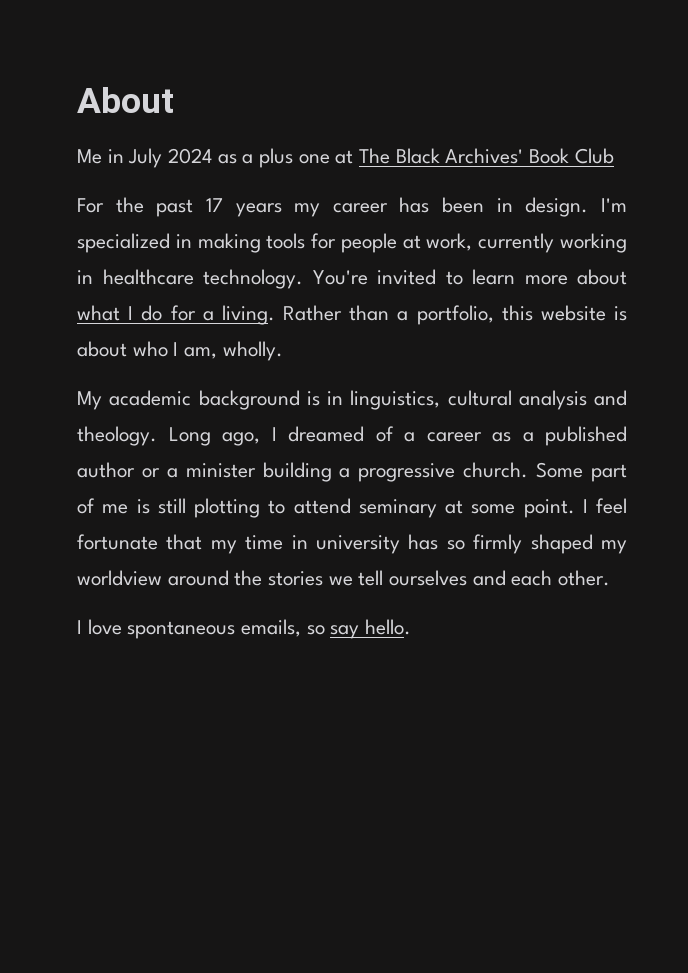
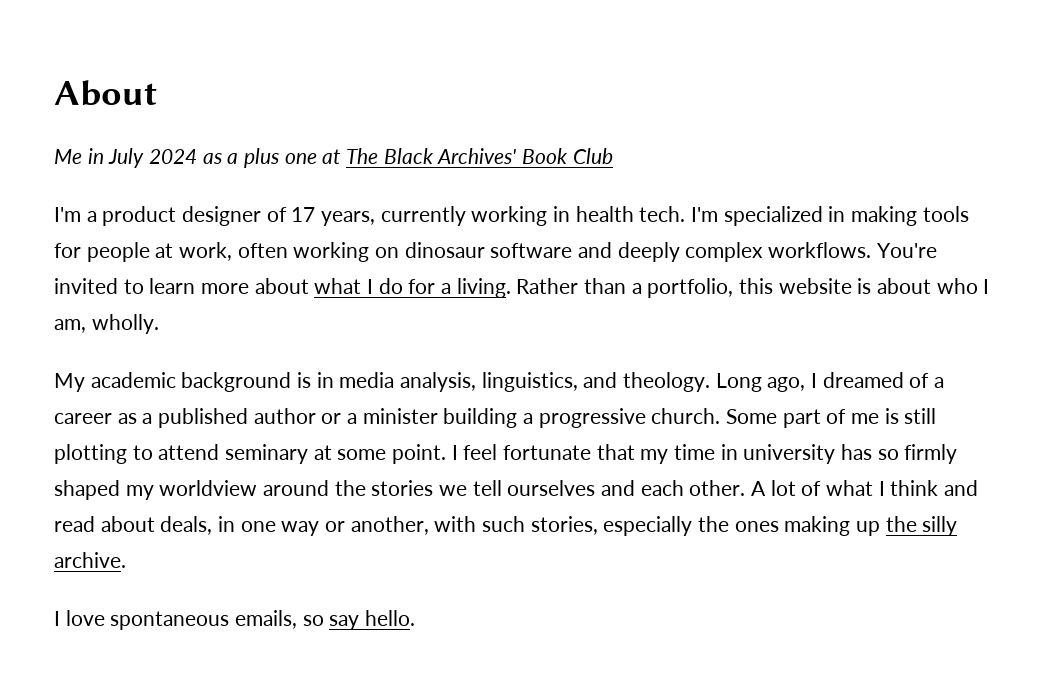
- For the past 17 years my career has been in design.
+ I'm a product designer of 17 years, currently working in health tech.
- I'm specialized in making tools for people at work, currently working in healthcare technology.
+ I'm specialized in making tools for people at work, often working on dinosaur software and deeply complex workflows.
- My academic background is in linguistics, cultural analysis and theology.
+ My academic background is in media analysis, linguistics, and theology.
+ A lot of what I think and read about deals, in one way or another, with such stories, especially the ones making up the silly archive.

